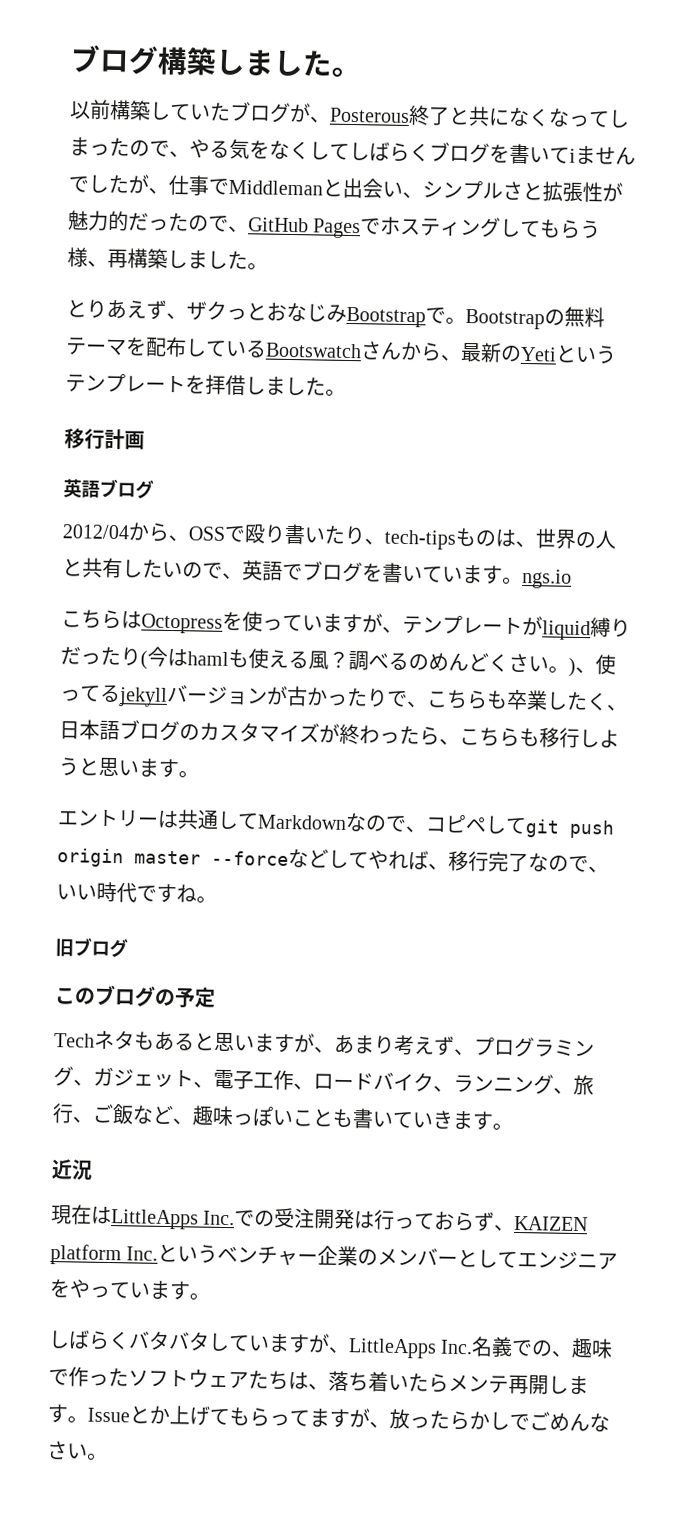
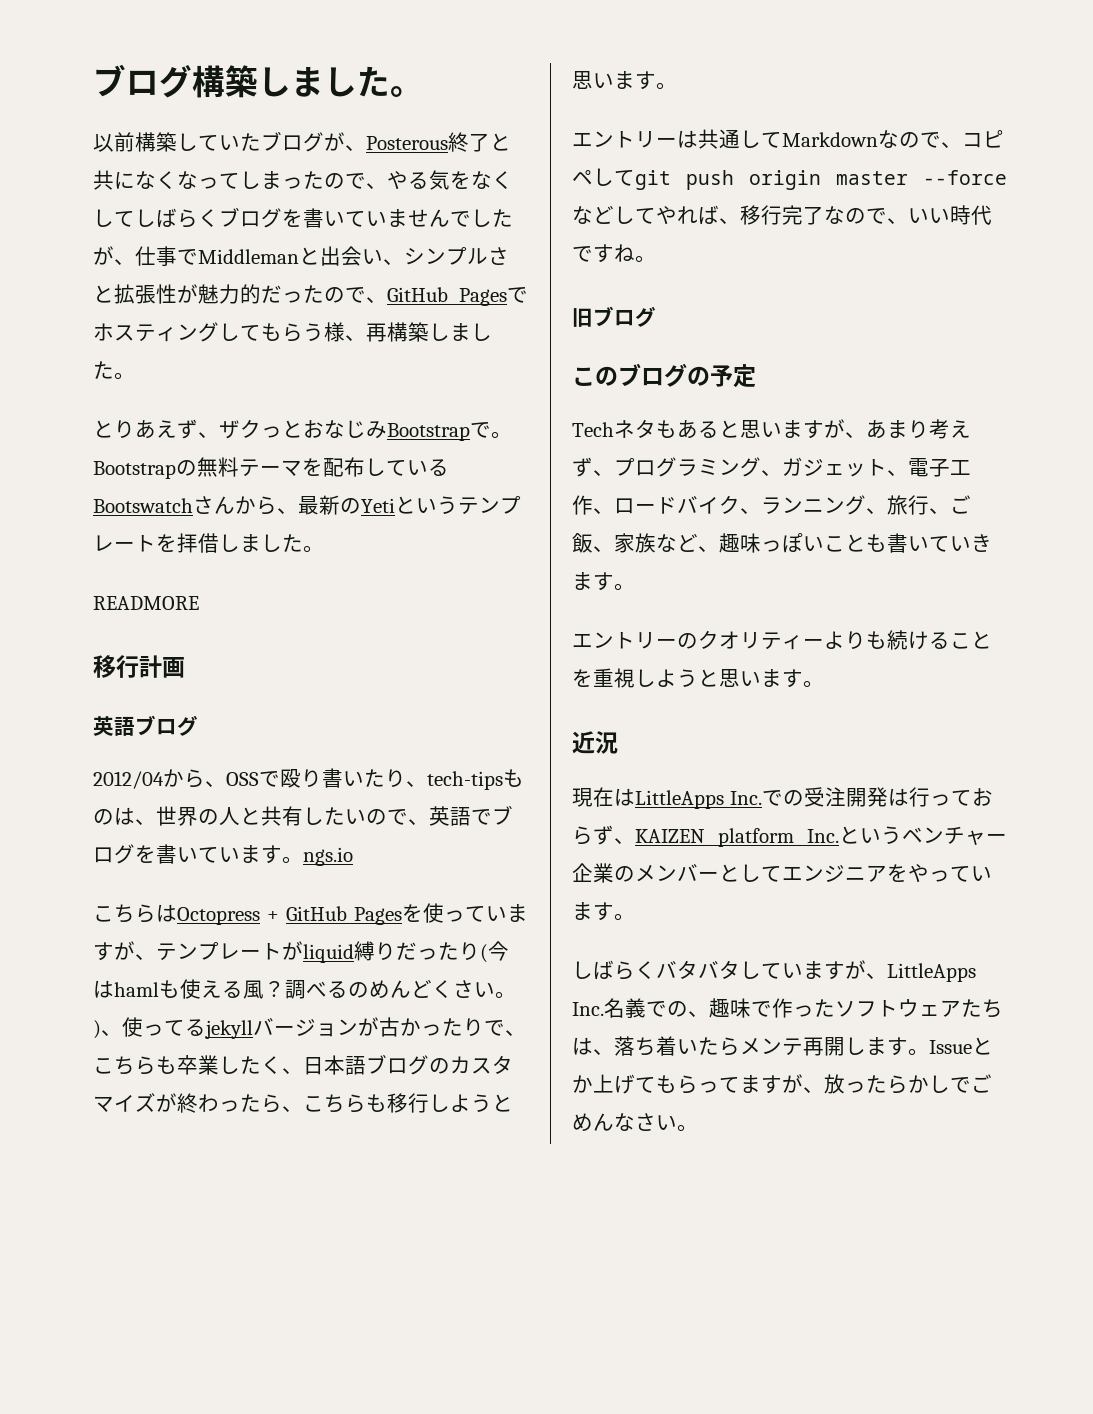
- 以前構築していたブログが、Posterous終了と共になくなってしまったので、やる気をなくしてしばらくブログを書いてiませんでしたが、仕事でMiddlemanと出会い、シンプルさと拡張性が魅力的だったので、GitHub Pagesでホスティングしてもらう様、再構築しました。
+ 以前構築していたブログが、Posterous終了と共になくなってしまったので、やる気をなくしてしばらくブログを書いていませんでしたが、仕事でMiddlemanと出会い、シンプルさと拡張性が魅力的だったので、GitHub Pagesでホスティングしてもらう様、再構築しました。
+ READMORE
- こちらはOctopressを使っていますが、テンプレートがliquid縛りだったり(今はhamlも使える風？
+ こちらはOctopress + GitHub Pagesを使っていますが、テンプレートがliquid縛りだったり(今はhamlも使える風？
- Techネタもあると思いますが、あまり考えず、プログラミング、ガジェット、電子工作、ロードバイク、ランニング、旅行、ご飯など、趣味っぽいことも書いていきます。
+ Techネタもあると思いますが、あまり考えず、プログラミング、ガジェット、電子工作、ロードバイク、ランニング、旅行、ご飯、家族など、趣味っぽいことも書いていきます。
+ エントリーのクオリティーよりも続けることを重視しようと思います。

